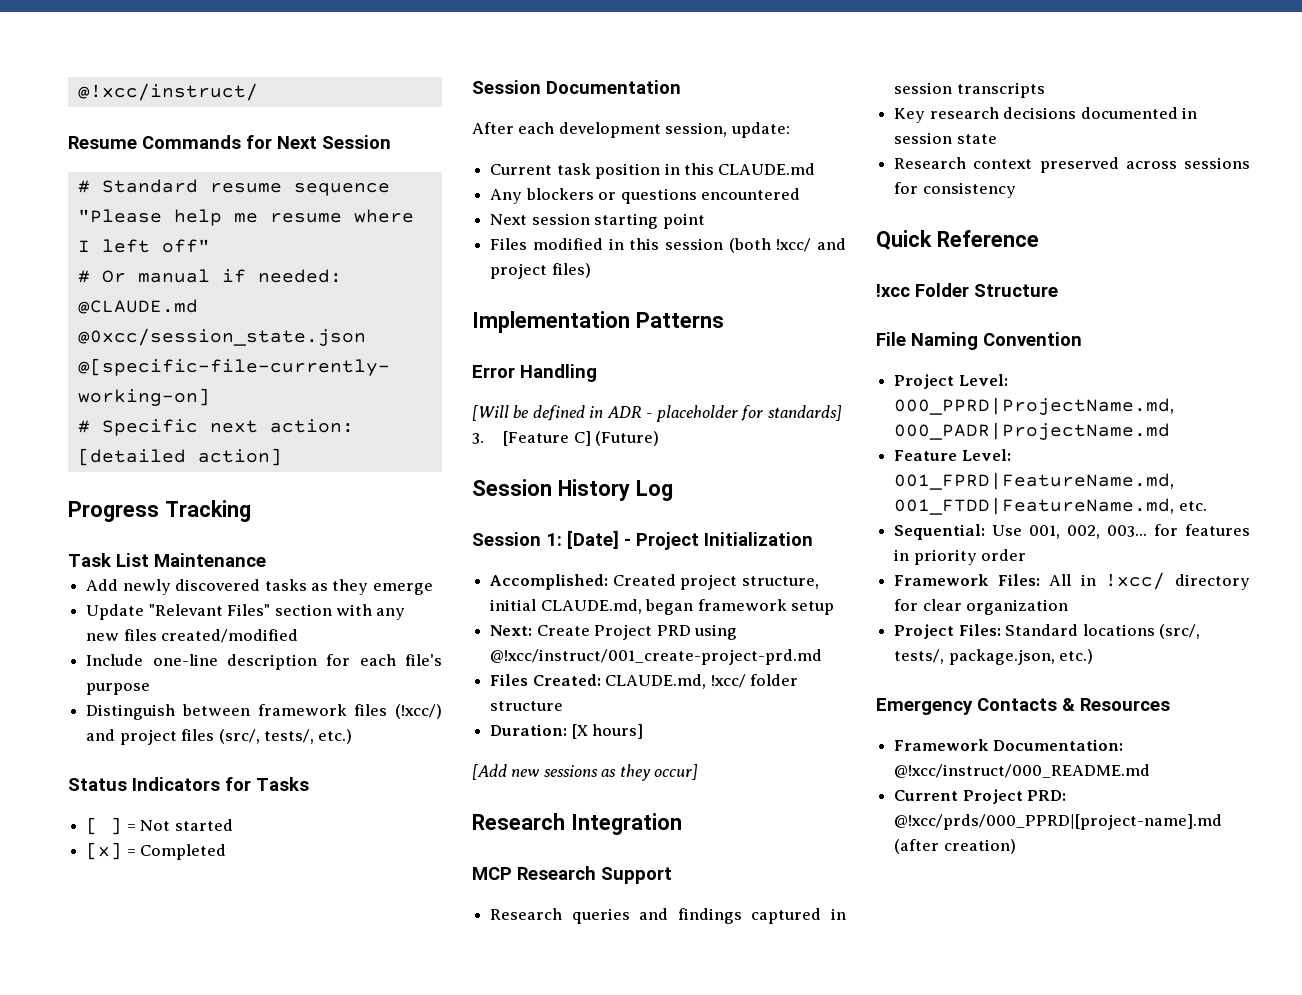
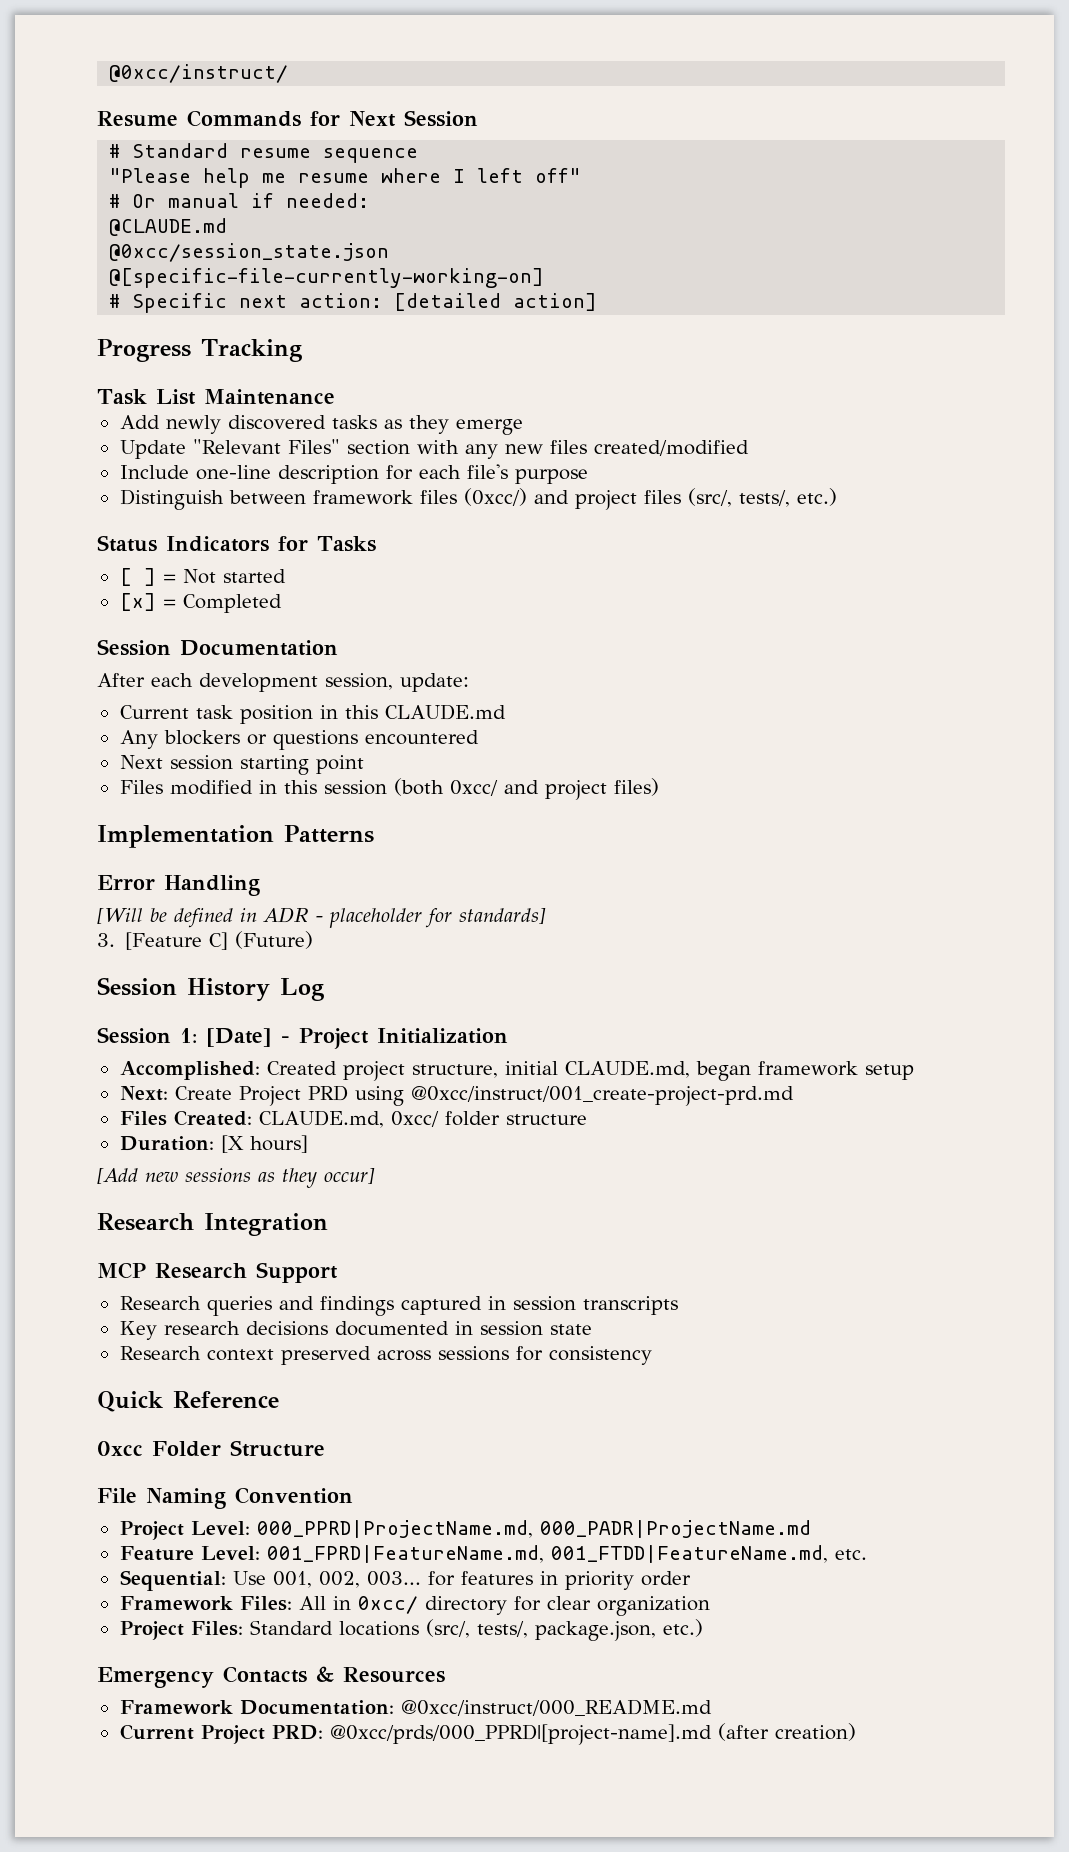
- @!xcc/instruct/
+ @0xcc/instruct/
- Distinguish between framework files (!xcc/) and project files (src/, tests/, etc.)
+ Distinguish between framework files (0xcc/) and project files (src/, tests/, etc.)
- Files modified in this session (both !xcc/ and project files)
+ Files modified in this session (both 0xcc/ and project files)
- Next: Create Project PRD using @!xcc/instruct/001_create-project-prd.md
+ Next: Create Project PRD using @0xcc/instruct/001_create-project-prd.md
- Files Created: CLAUDE.md, !xcc/ folder structure
+ Files Created: CLAUDE.md, 0xcc/ folder structure
- !xcc Folder Structure
+ 0xcc Folder Structure
- Framework Files: All in !xcc/ directory for clear organization
+ Framework Files: All in 0xcc/ directory for clear organization
- Framework Documentation: @!xcc/instruct/000_README.md
+ Framework Documentation: @0xcc/instruct/000_README.md
- Current Project PRD: @!xcc/prds/000_PPRD|[project-name].md (after creation)
+ Current Project PRD: @0xcc/prds/000_PPRD|[project-name].md (after creation)

